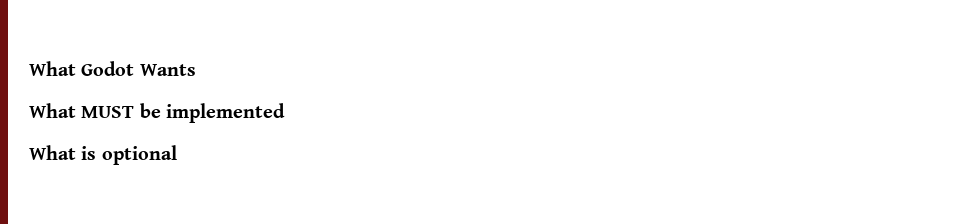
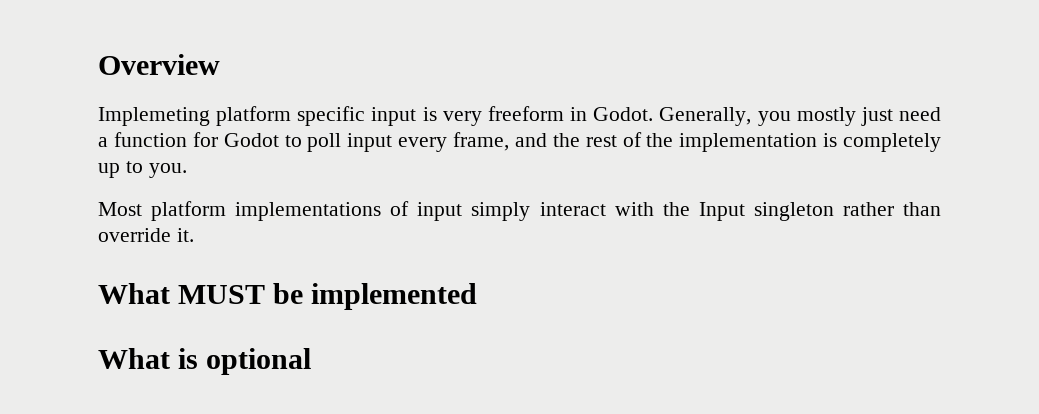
- What Godot Wants
+ Overview
+ Implemeting platform specific input is very freeform in Godot. Generally, you mostly just need a function for Godot to poll input every frame, and the rest of the implementation is completely up to you.
+ Most platform implementations of input simply interact with the Input singleton rather than override it.

